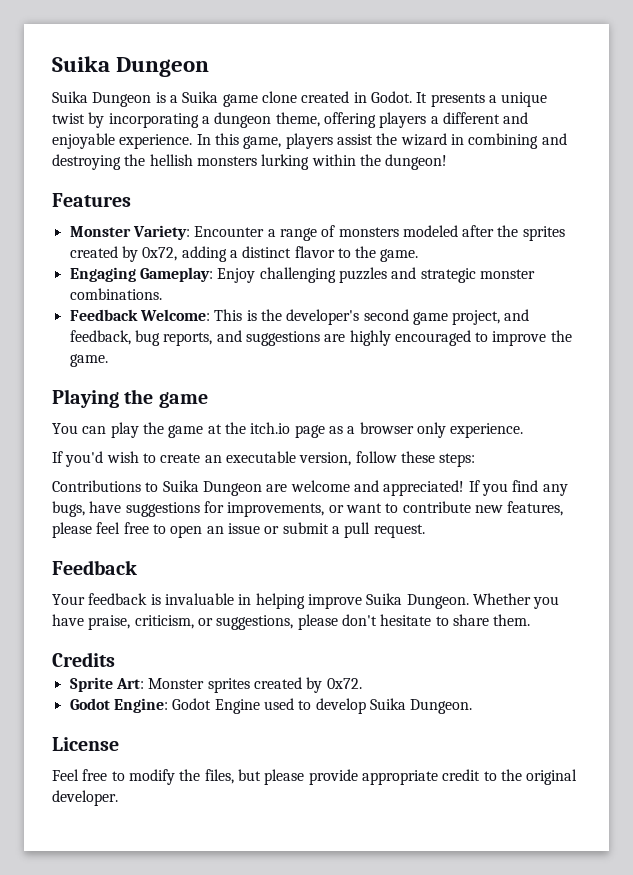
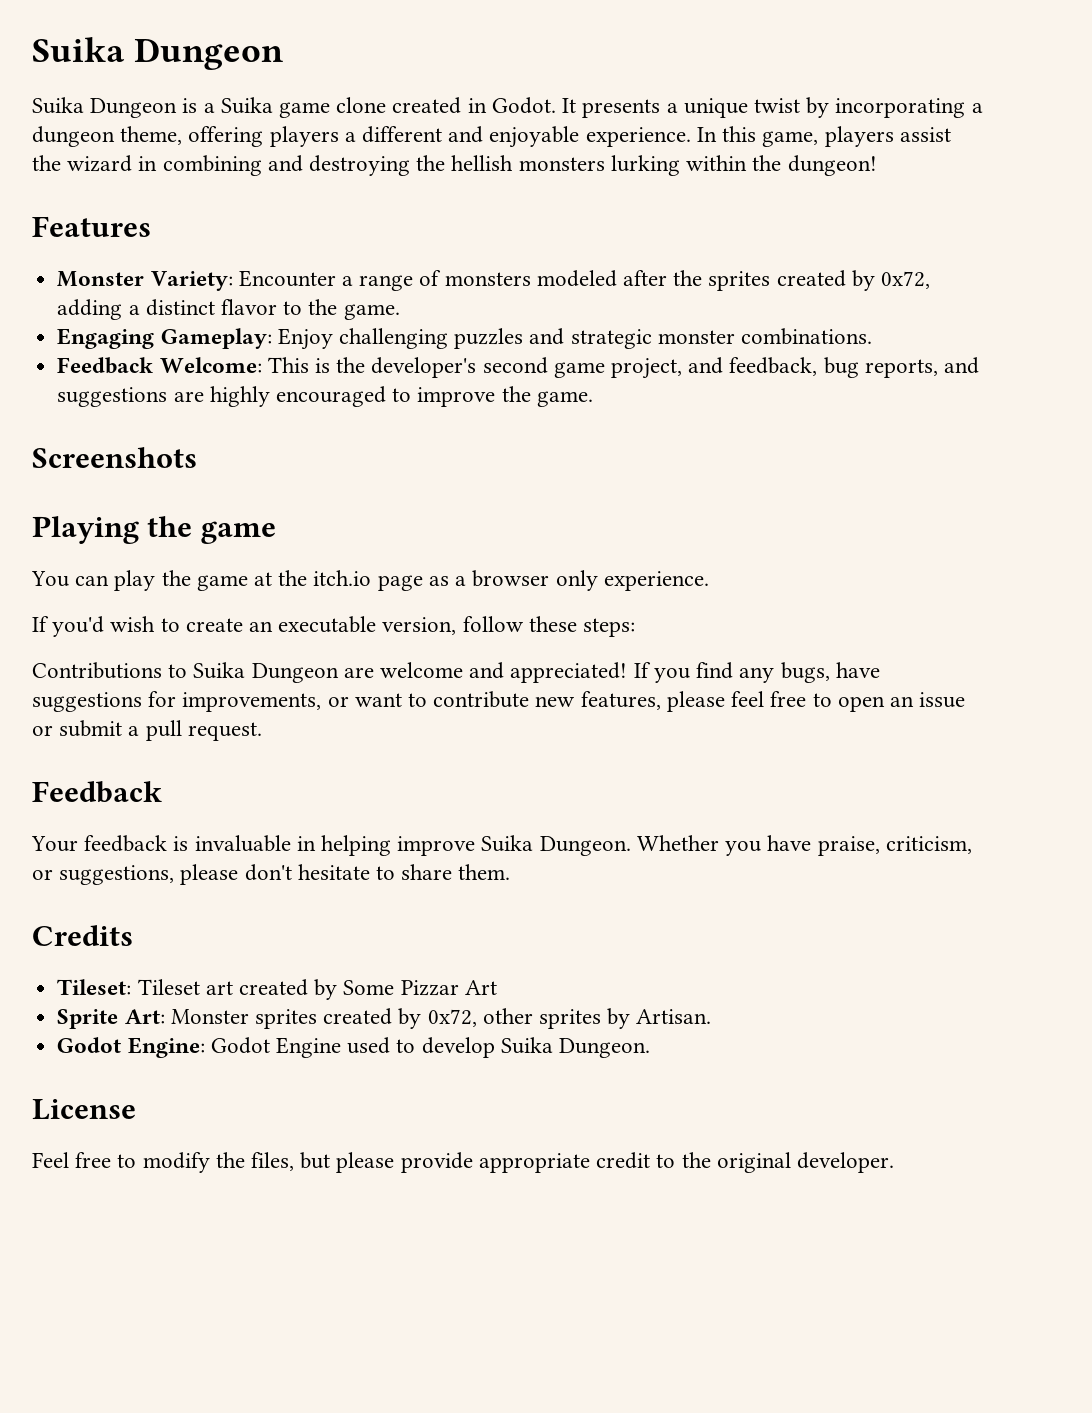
+ Screenshots
+ Tileset: Tileset art created by Some Pizzar Art
- Sprite Art: Monster sprites created by 0x72.
+ Sprite Art: Monster sprites created by 0x72, other sprites by Artisan.

